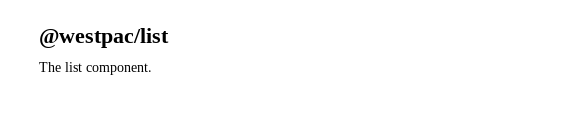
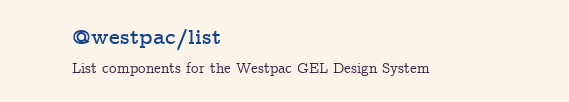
- The list component.
+ List components for the Westpac GEL Design System

